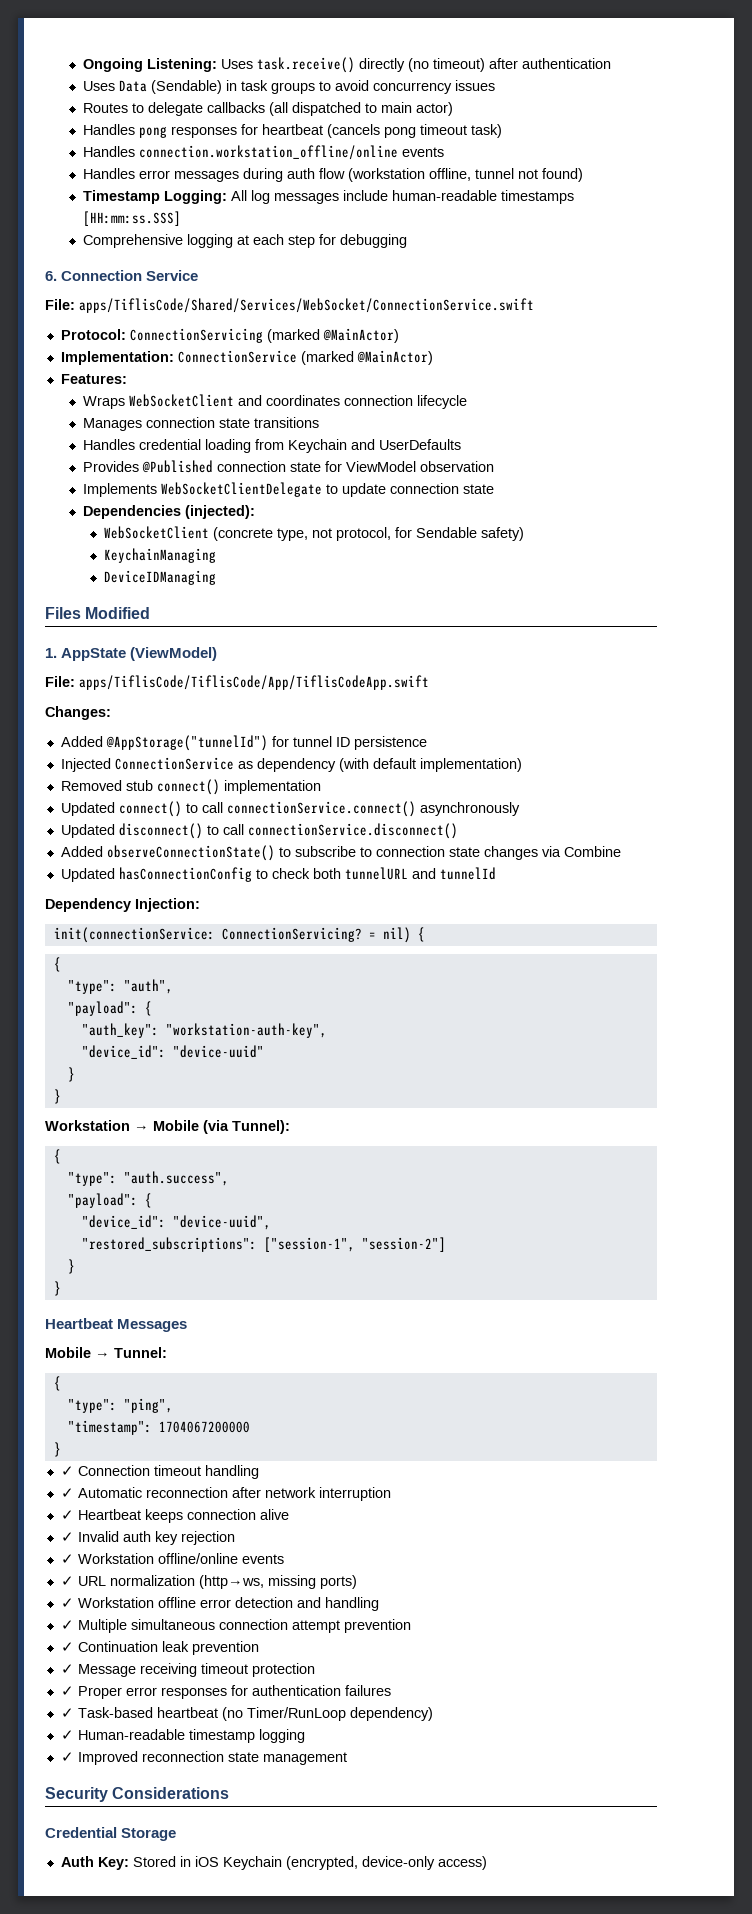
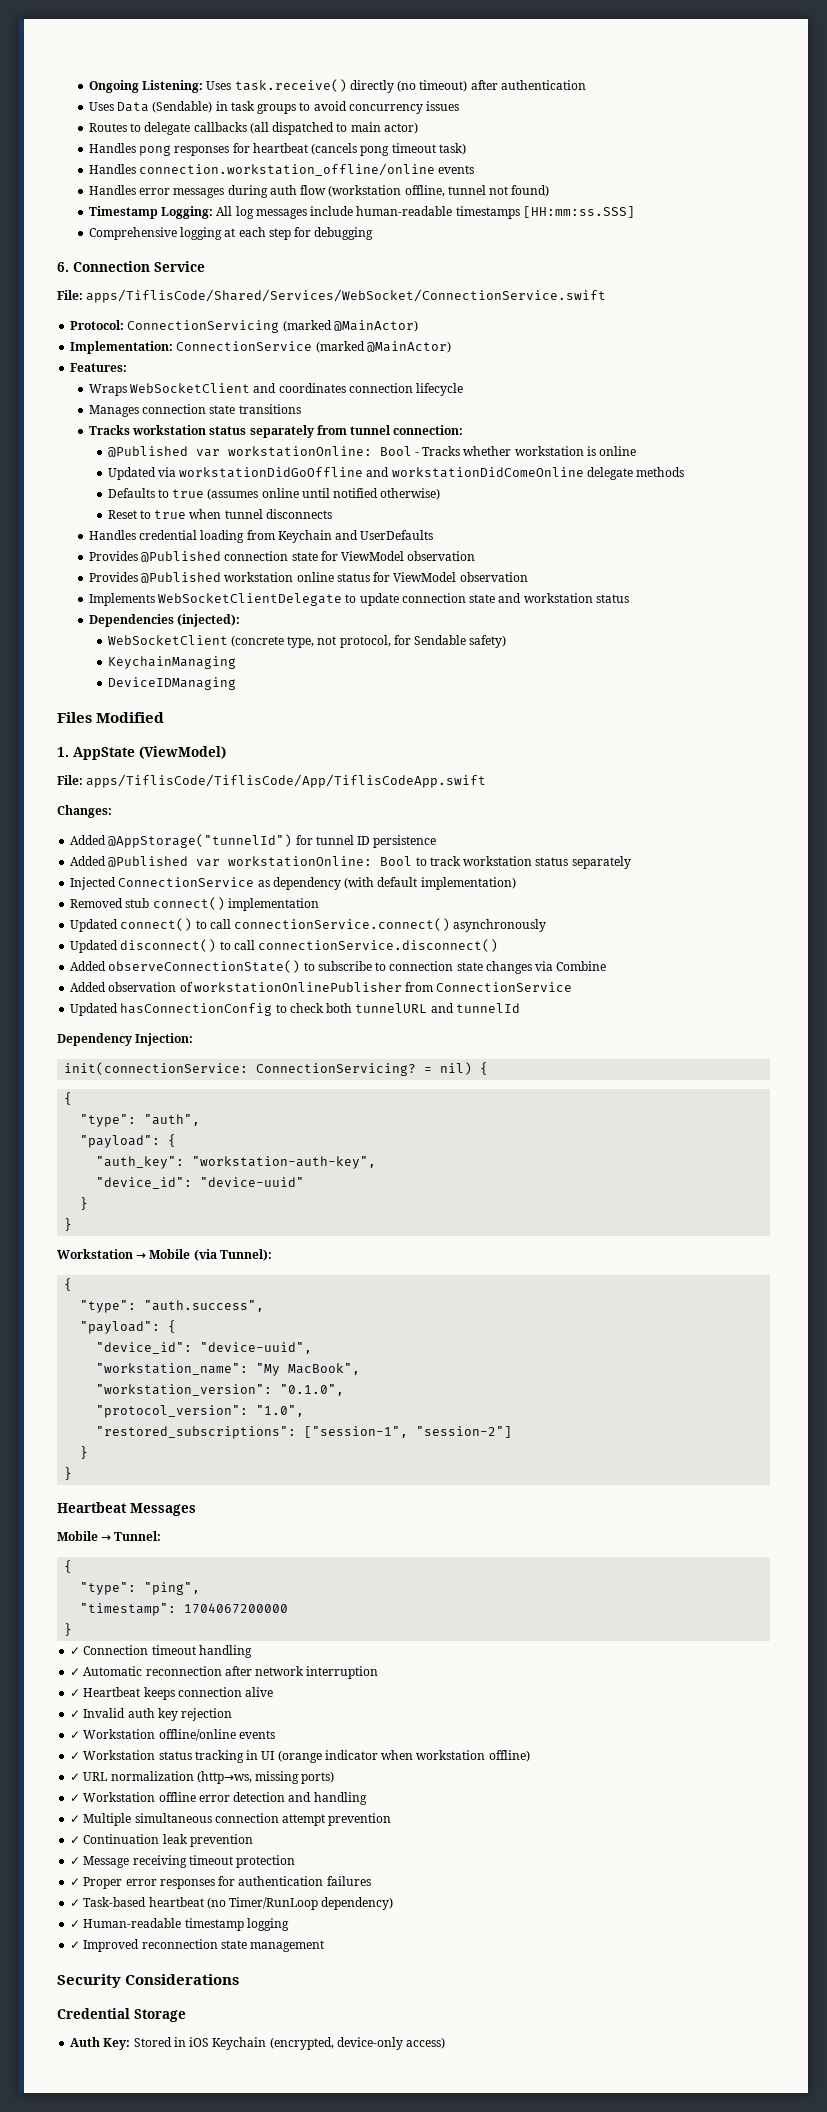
+ Tracks workstation status separately from tunnel connection:
+ @Published var workstationOnline: Bool - Tracks whether workstation is online
+ Updated via workstationDidGoOffline and workstationDidComeOnline delegate methods
+ Defaults to true (assumes online until notified otherwise)
+ Reset to true when tunnel disconnects
+ Provides @Published workstation online status for ViewModel observation
- Implements WebSocketClientDelegate to update connection state
+ Implements WebSocketClientDelegate to update connection state and workstation status
+ Added @Published var workstationOnline: Bool to track workstation status separately
+ Added observation of workstationOnlinePublisher from ConnectionService
+ "workstation_name": "My MacBook",
+ "workstation_version": "0.1.0",
+ "protocol_version": "1.0",
+ ✓ Workstation status tracking in UI (orange indicator when workstation offline)

